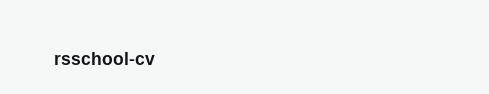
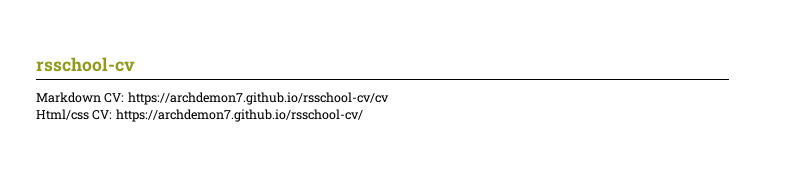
+ Markdown CV: https://archdemon7.github.io/rsschool-cv/cv
+ Html/css CV: https://archdemon7.github.io/rsschool-cv/

